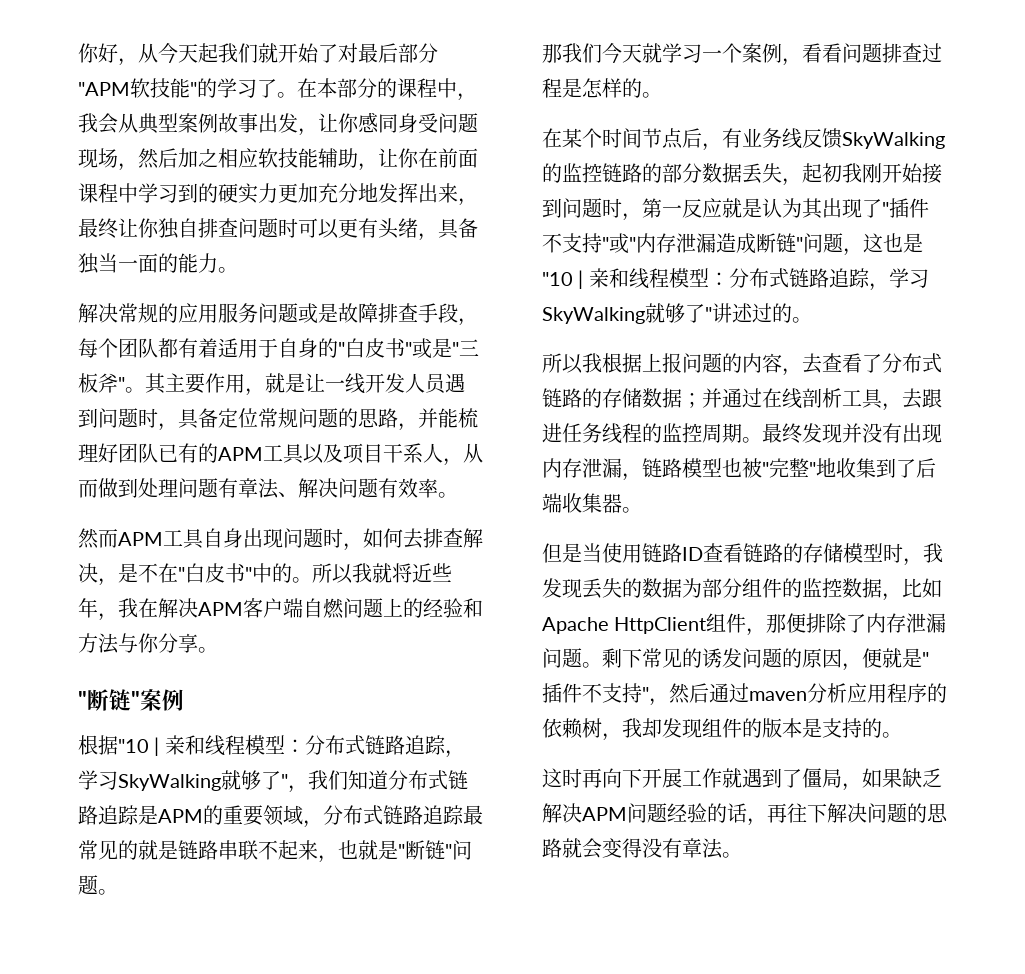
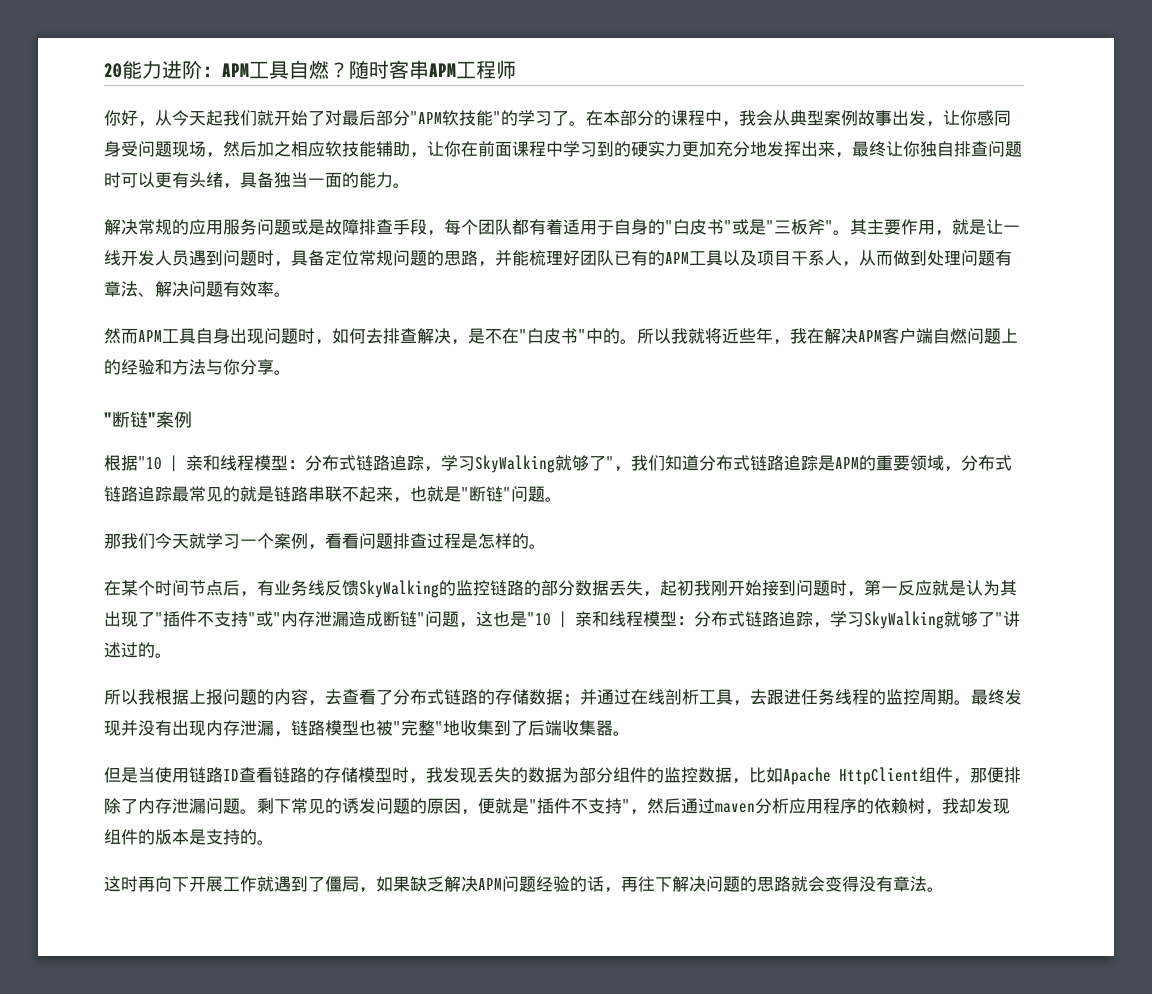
+ 20能力进阶：APM工具自燃？随时客串APM工程师

